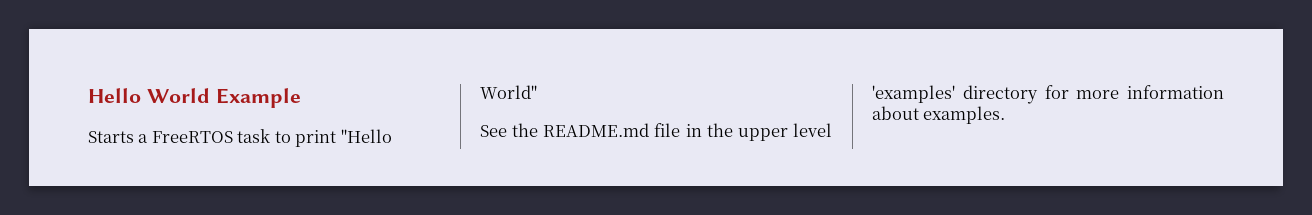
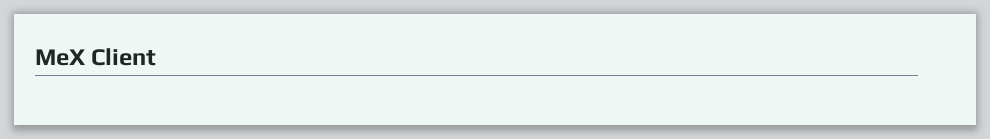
- Hello World Example
- Starts a FreeRTOS task to print "Hello World"
- See the README.md file in the upper level 'examples' directory for more information about examples.
+ MeX Client

